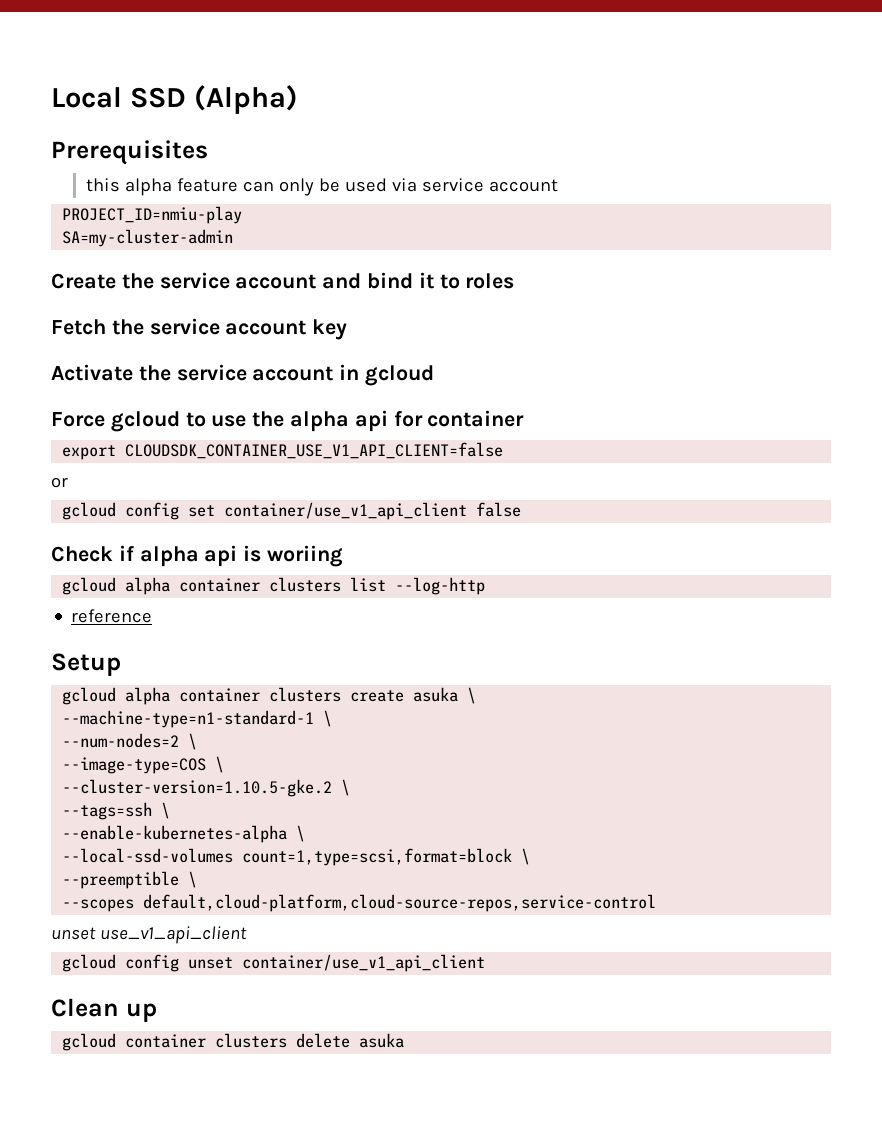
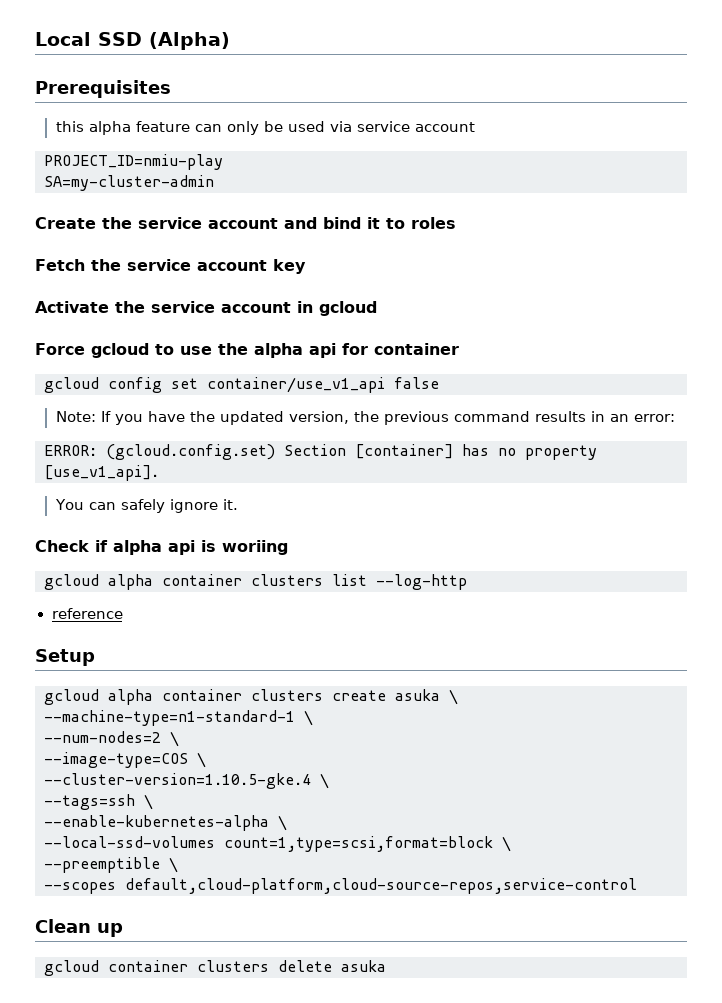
- export CLOUDSDK_CONTAINER_USE_V1_API_CLIENT=false
- or
- gcloud config set container/use_v1_api_client false
+ gcloud config set container/use_v1_api false
+ Note: If you have the updated version, the previous command results in an error:
+ ERROR: (gcloud.config.set) Section [container] has no property [use_v1_api].
+ You can safely ignore it.
- --cluster-version=1.10.5-gke.2 \
+ --cluster-version=1.10.5-gke.4 \
- unset use_v1_api_client
- gcloud config unset container/use_v1_api_client

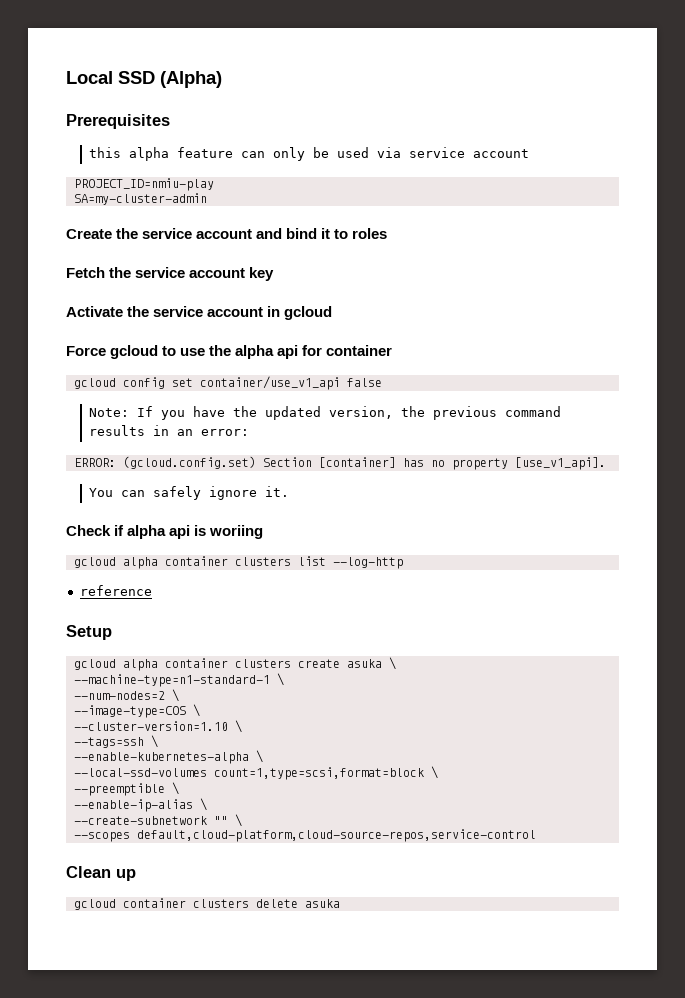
- --cluster-version=1.10.5-gke.4 \
+ --cluster-version=1.10 \
+ --enable-ip-alias \
+ --create-subnetwork "" \

